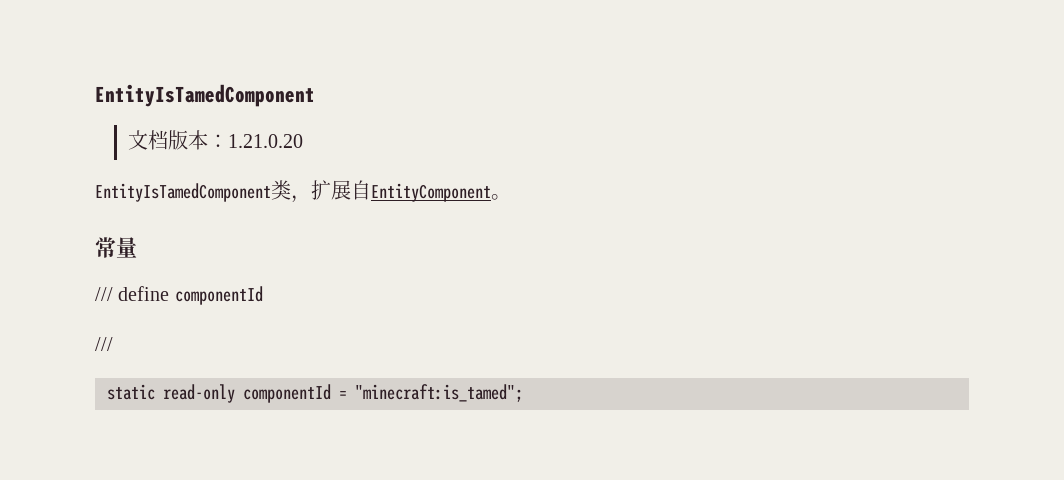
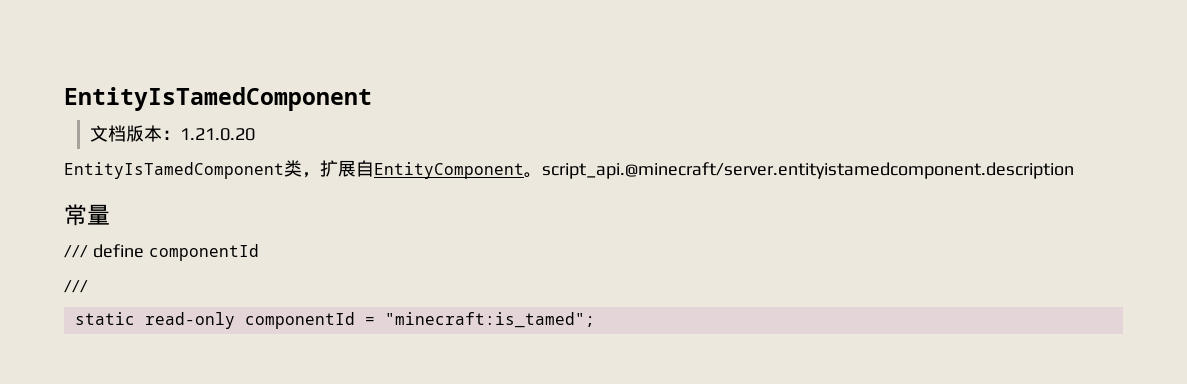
- EntityIsTamedComponent类，扩展自EntityComponent。
+ EntityIsTamedComponent类，扩展自EntityComponent。script_api.@minecraft/server.entityistamedcomponent.description

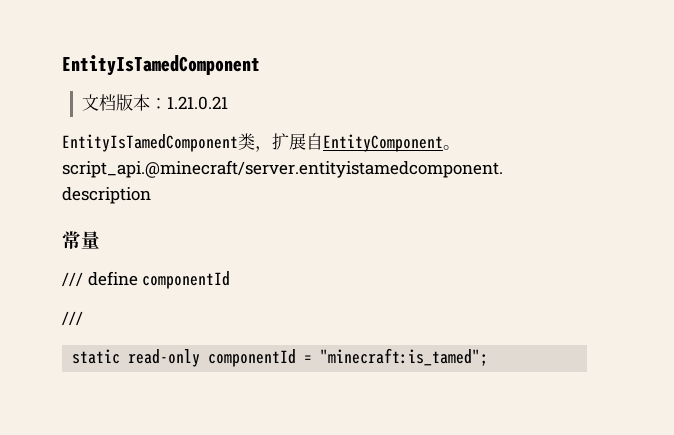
- 文档版本：1.21.0.20
+ 文档版本：1.21.0.21

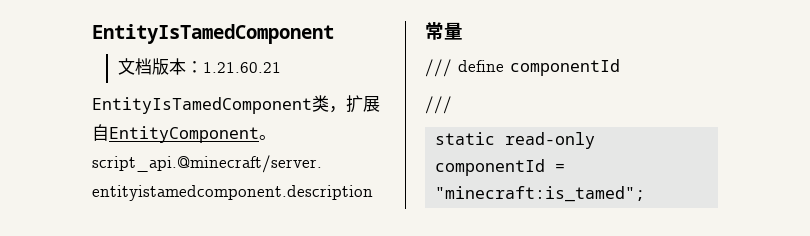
- 文档版本：1.21.0.21
+ 文档版本：1.21.60.21

